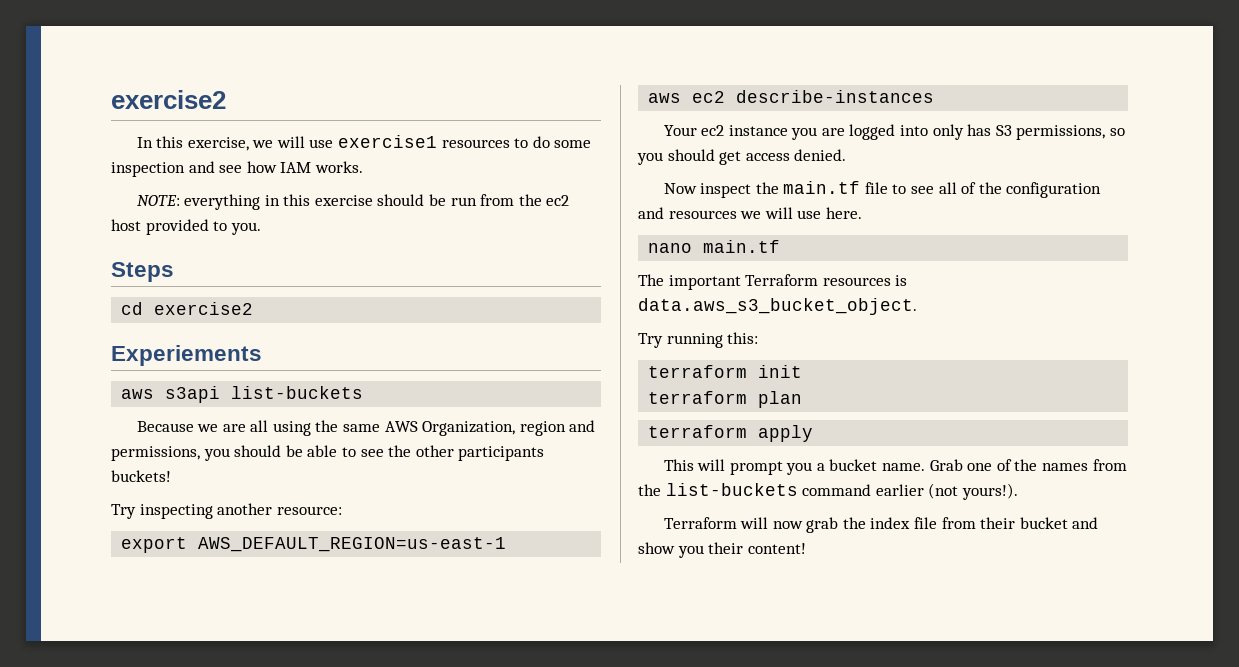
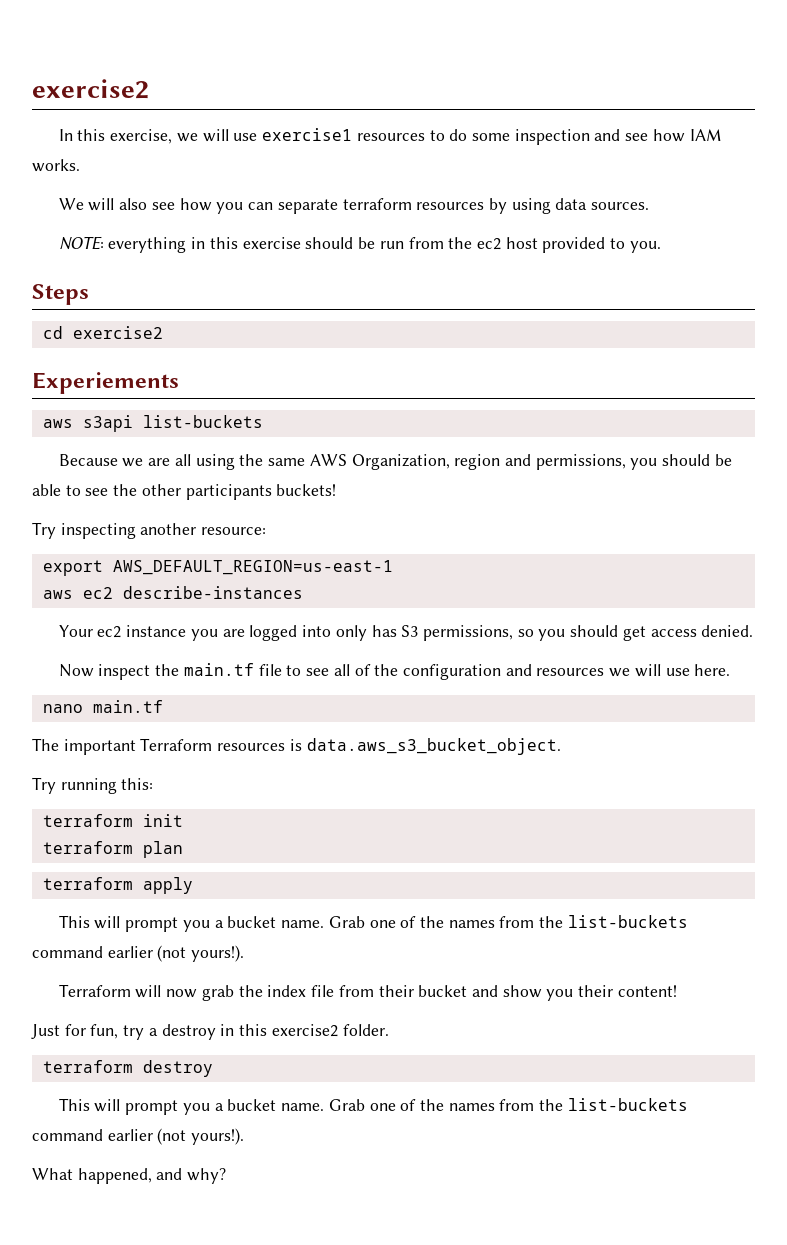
+ We will also see how you can separate terraform resources by using data sources.
+ Just for fun, try a destroy in this exercise2 folder.
+ terraform destroy
+ This will prompt you a bucket name. Grab one of the names from the list-buckets command earlier (not yours!).
+ What happened, and why?

